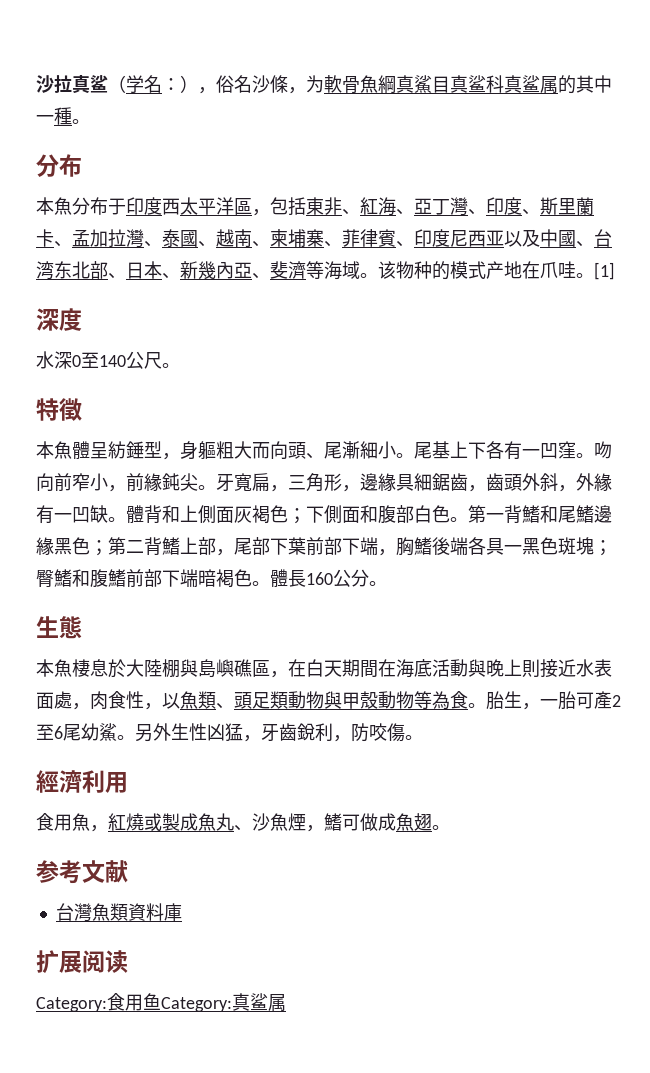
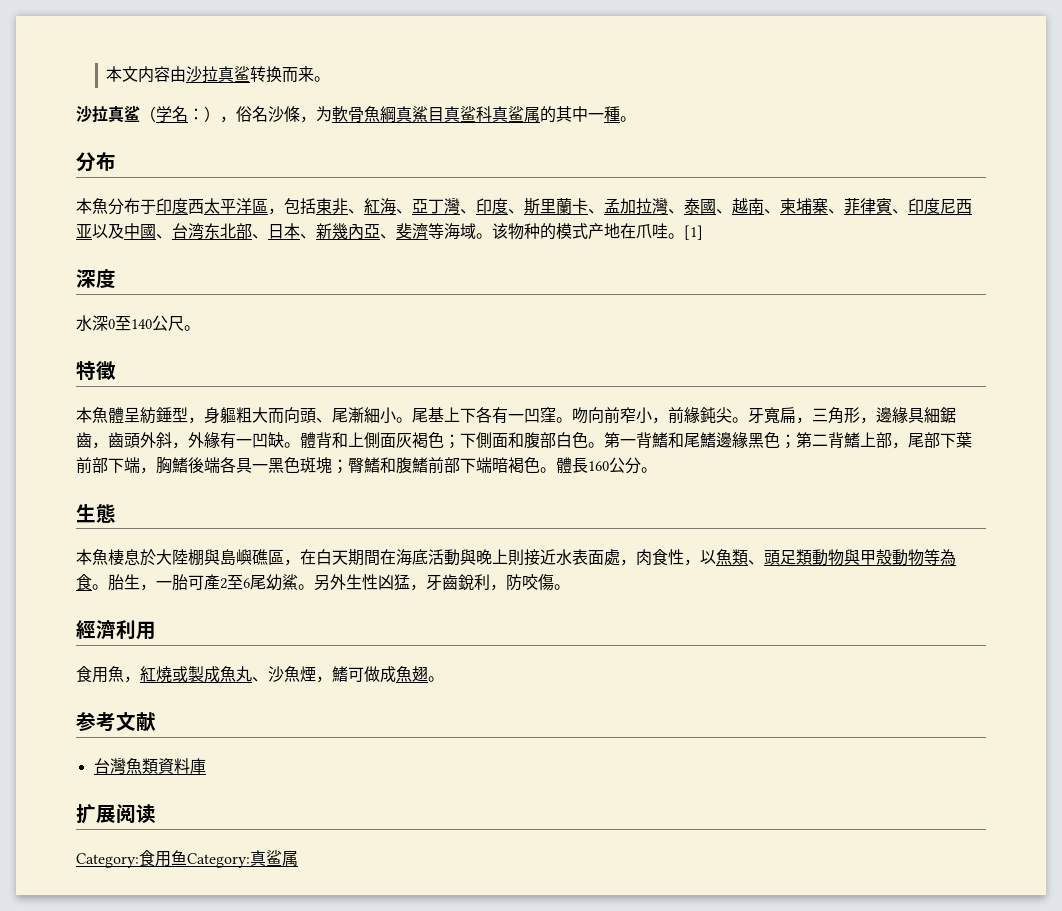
+ 本文内容由沙拉真鲨转换而来。

